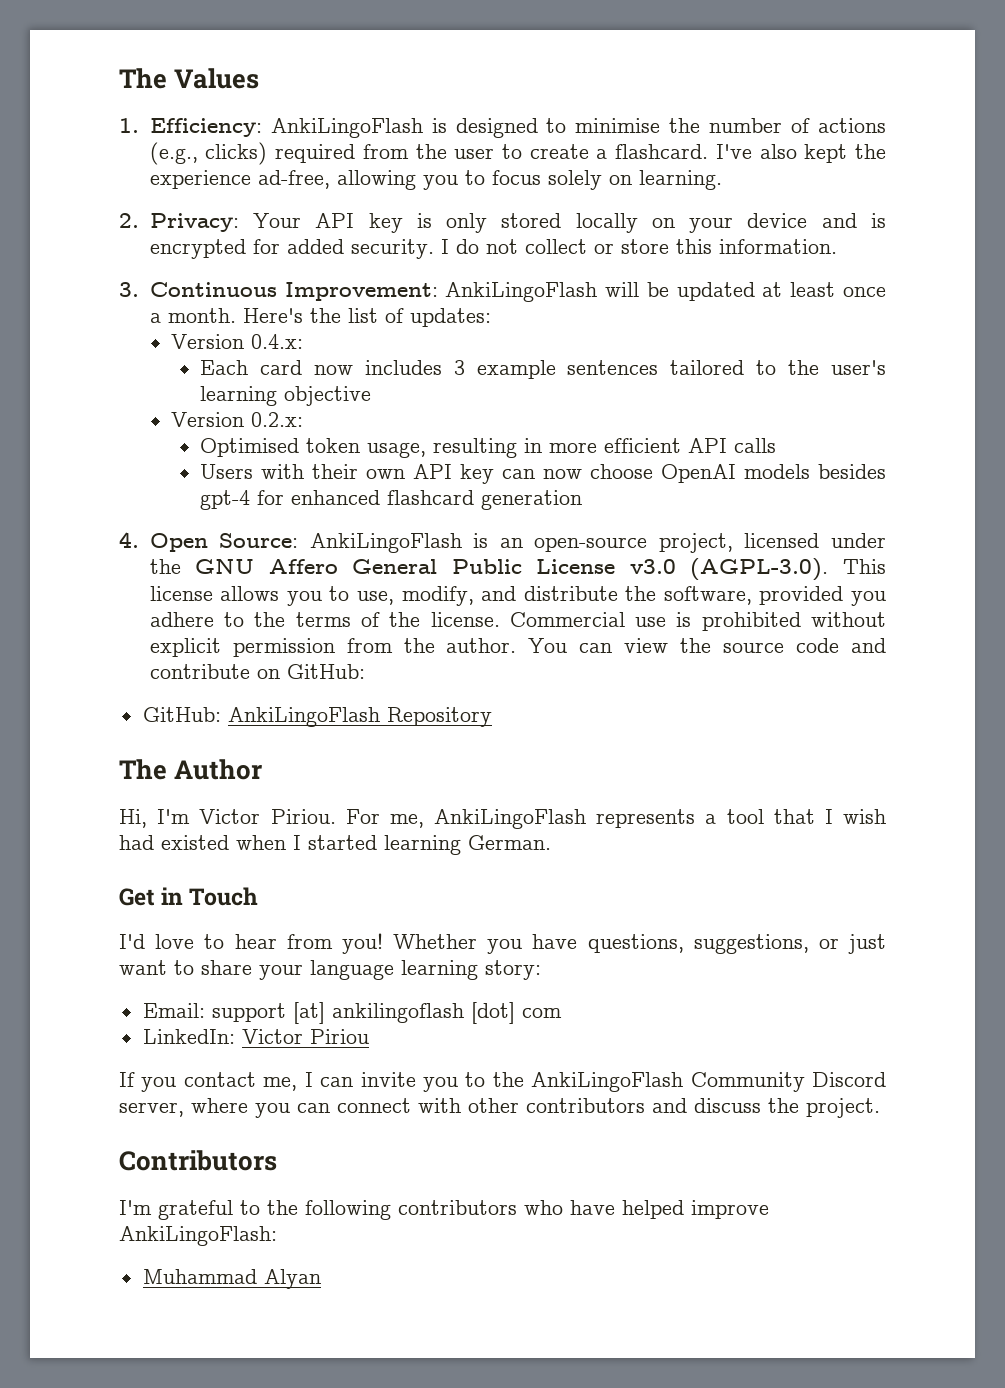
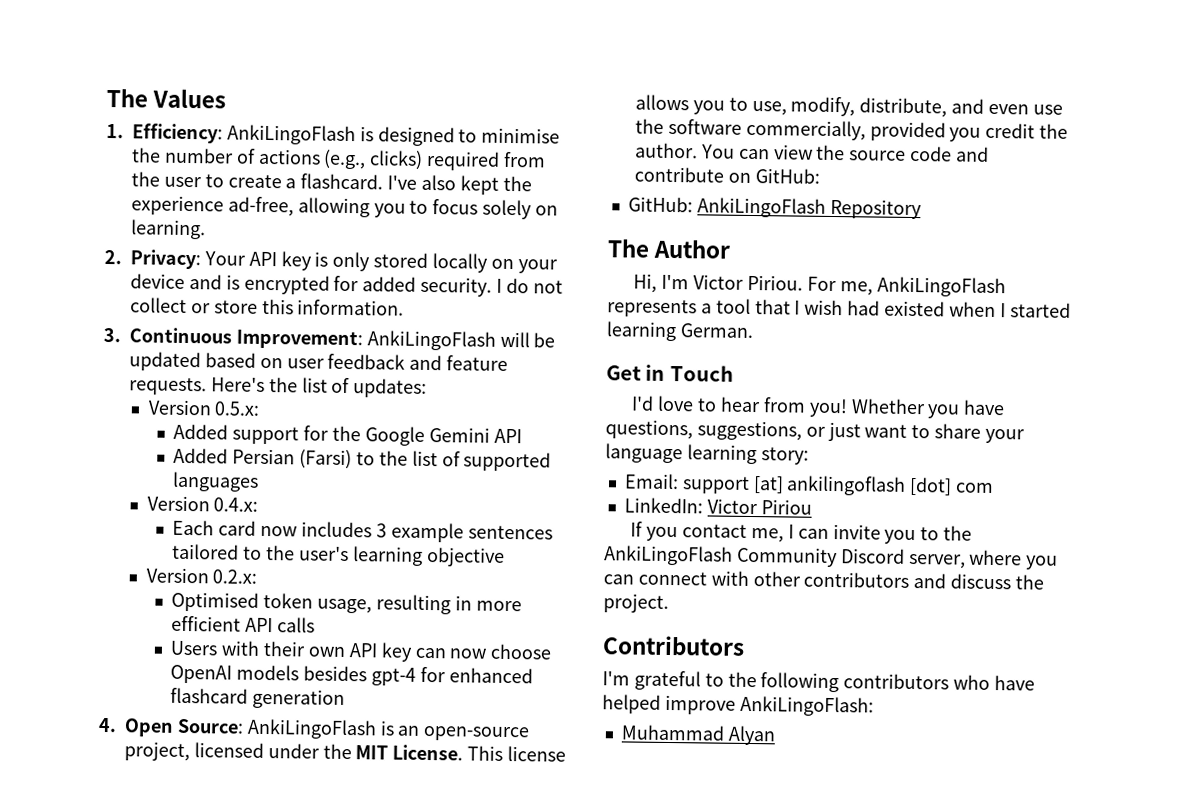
- 3. Continuous Improvement: AnkiLingoFlash will be updated at least once a month.
+ 3. Continuous Improvement: AnkiLingoFlash will be updated based on user feedback and feature requests.
+ Version 0.5.x:
+ Added support for the Google Gemini API
+ Added Persian (Farsi) to the list of supported languages
- 4. Open Source: AnkiLingoFlash is an open-source project, licensed under the GNU Affero General Public License v3.0 (AGPL-3.0). This license allows you to use, modify, and distribute the software, provided you adhere to the terms of the license. Commercial use is prohibited without explicit permission from the author.
+ 4. Open Source: AnkiLingoFlash is an open-source project, licensed under the MIT License. This license allows you to use, modify, distribute, and even use the software commercially, provided you credit the author.

